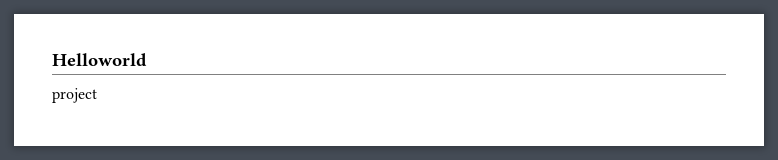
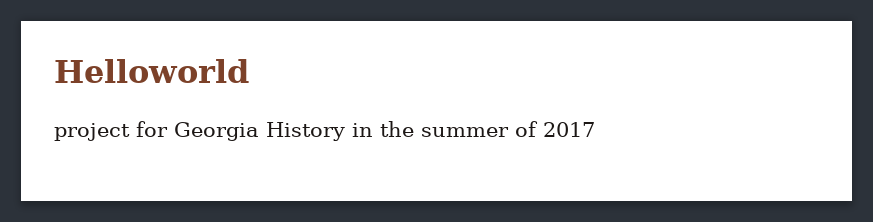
- project
+ project for Georgia History in the summer of 2017

